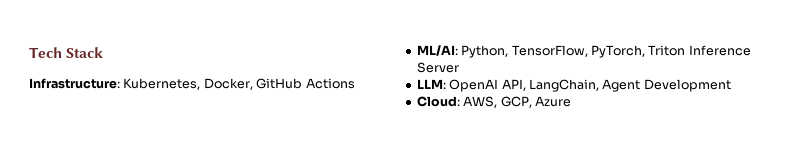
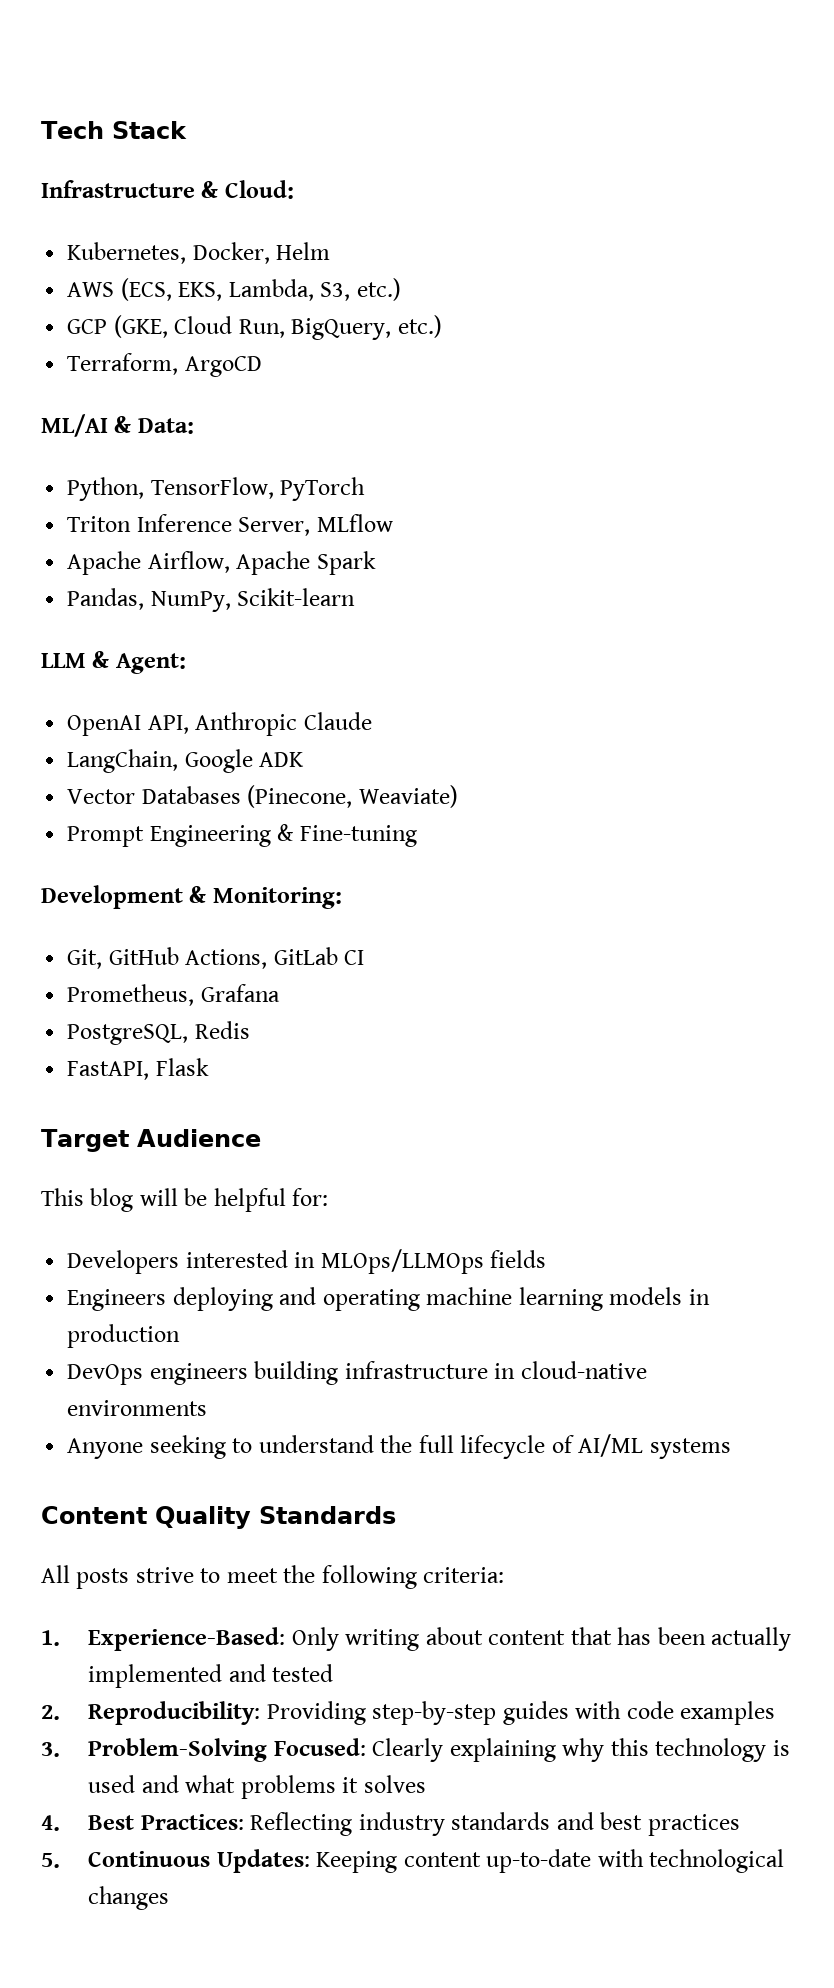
- Infrastructure: Kubernetes, Docker, GitHub Actions
- ML/AI: Python, TensorFlow, PyTorch, Triton Inference Server
- LLM: OpenAI API, LangChain, Agent Development
- Cloud: AWS, GCP, Azure
+ Infrastructure & Cloud:
+ Kubernetes, Docker, Helm
+ AWS (ECS, EKS, Lambda, S3, etc.)
+ GCP (GKE, Cloud Run, BigQuery, etc.)
+ Terraform, ArgoCD
+ ML/AI & Data:
+ Python, TensorFlow, PyTorch
+ Triton Inference Server, MLflow
+ Apache Airflow, Apache Spark
+ Pandas, NumPy, Scikit-learn
+ LLM & Agent:
+ OpenAI API, Anthropic Claude
+ LangChain, Google ADK
+ Vector Databases (Pinecone, Weaviate)
+ Prompt Engineering & Fine-tuning
+ Development & Monitoring:
+ Git, GitHub Actions, GitLab CI
+ Prometheus, Grafana
+ PostgreSQL, Redis
+ FastAPI, Flask
+ Target Audience
+ This blog will be helpful for:
+ Developers interested in MLOps/LLMOps fields
+ Engineers deploying and operating machine learning models in production
+ DevOps engineers building infrastructure in cloud-native environments
+ Anyone seeking to understand the full lifecycle of AI/ML systems
+ Content Quality Standards
+ All posts strive to meet the following criteria:
+ 1. Experience-Based: Only writing about content that has been actually implemented and tested
+ 2. Reproducibility: Providing step-by-step guides with code examples
+ 3. Problem-Solving Focused: Clearly explaining why this technology is used and what problems it solves
+ 4. Best Practices: Reflecting industry standards and best practices
+ 5. Continuous Updates: Keeping content up-to-date with technological changes

